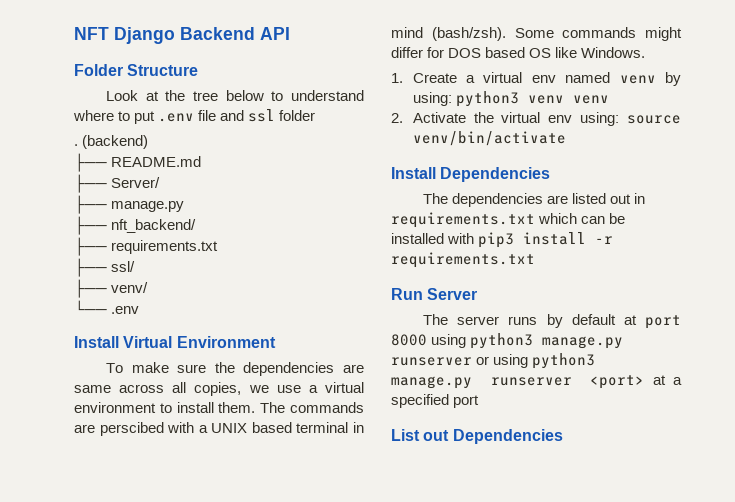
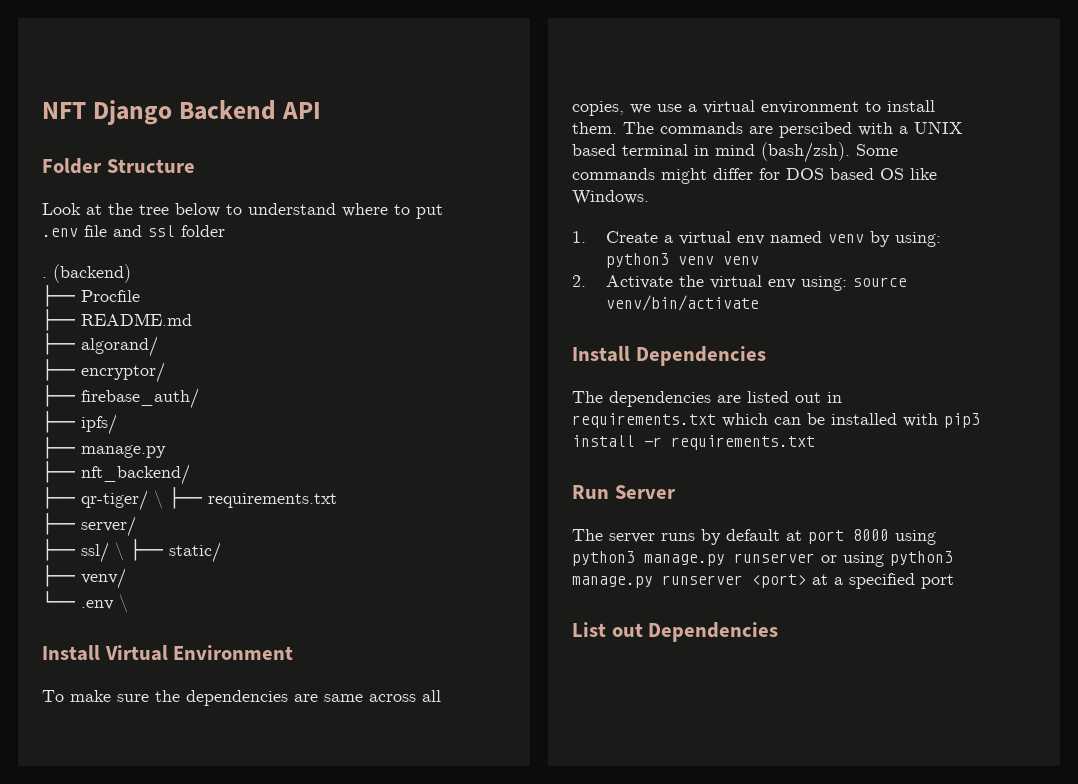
+ ├── Procfile
- ├── Server/
+ ├── algorand/
+ ├── encryptor/
+ ├── firebase_auth/
+ ├── ipfs/
- ├── requirements.txt
+ ├── qr-tiger/ \ ├── requirements.txt
+ ├── server/
- ├── ssl/
+ ├── ssl/ \ ├── static/
- └── .env
+ └── .env \

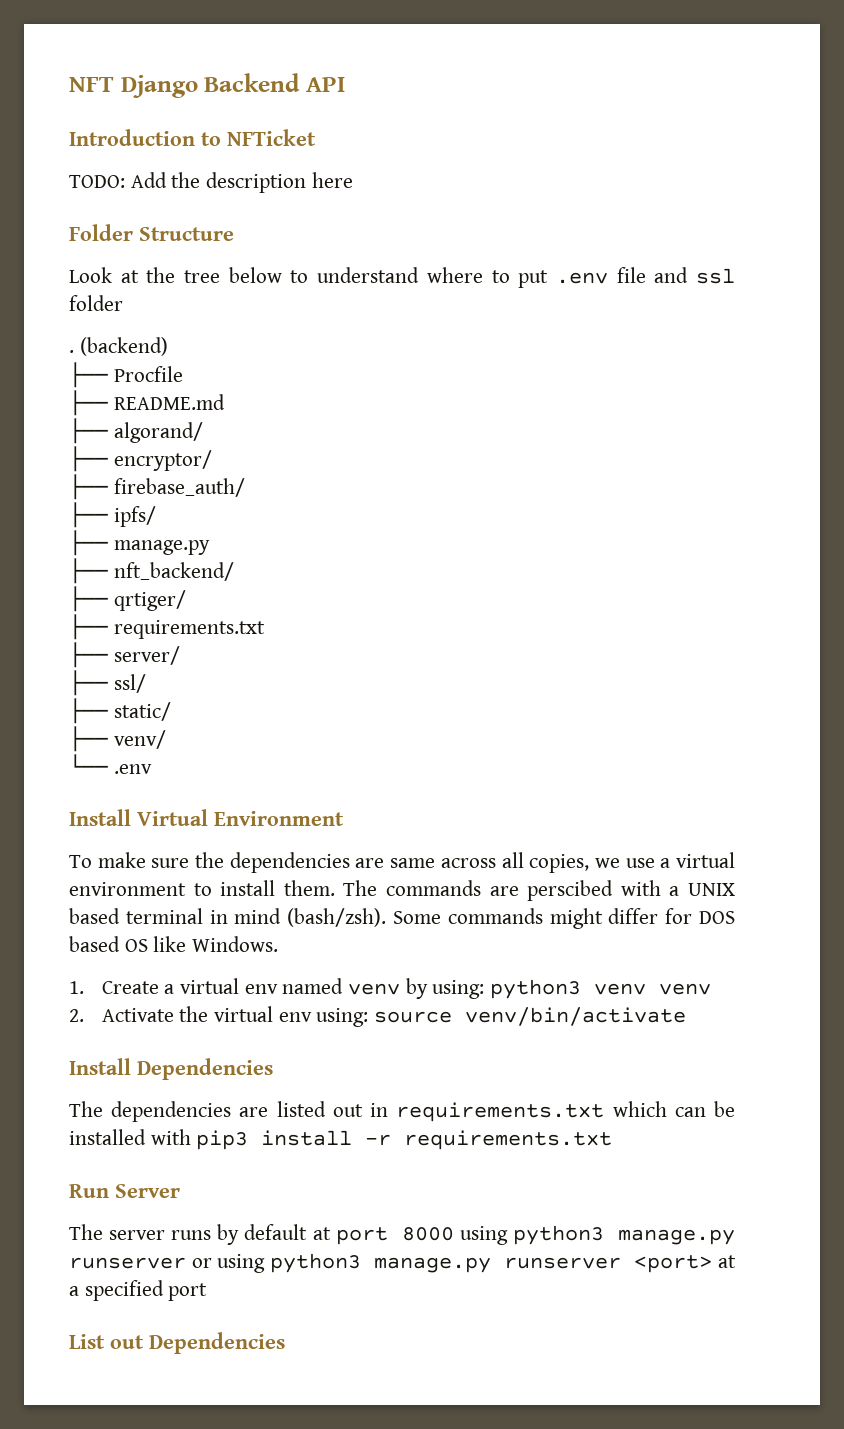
+ Introduction to NFTicket
+ TODO: Add the description here
- ├── qr-tiger/ \ ├── requirements.txt
+ ├── qrtiger/
+ ├── requirements.txt
- ├── ssl/ \ ├── static/
+ ├── ssl/
+ ├── static/
- └── .env \
+ └── .env

